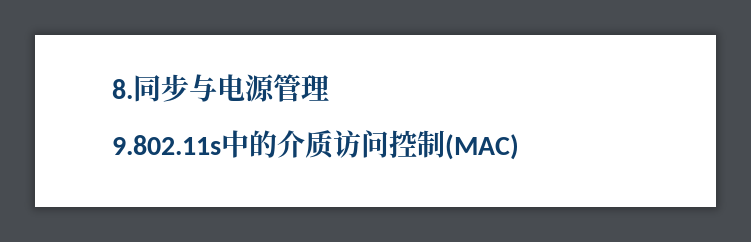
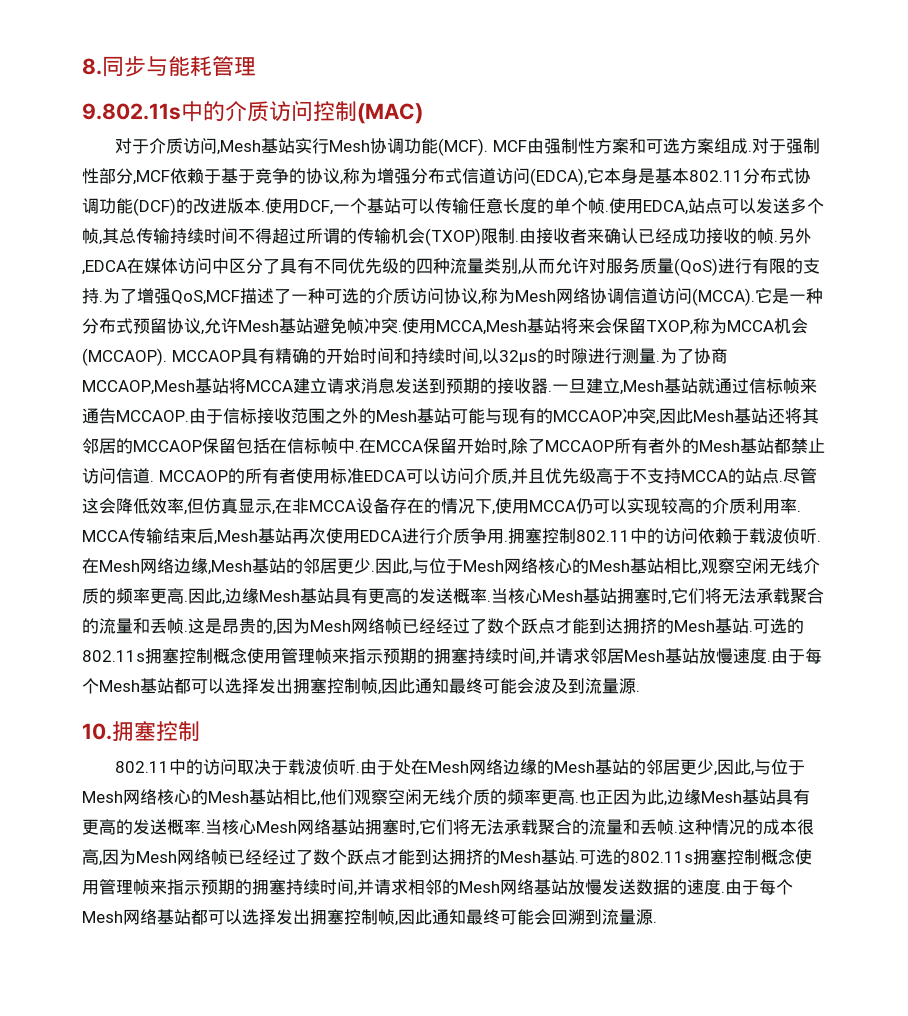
- 8.同步与电源管理
+ 8.同步与能耗管理
+ 对于介质访问,Mesh基站实行Mesh协调功能(MCF). MCF由强制性方案和可选方案组成.对于强制性部分,MCF依赖于基于竞争的协议,称为增强分布式信道访问(EDCA),它本身是基本802.11分布式协调功能(DCF)的改进版本.使用DCF,一个基站可以传输任意长度的单个帧.使用EDCA,站点可以发送多个帧,其总传输持续时间不得超过所谓的传输机会(TXOP)限制.由接收者来确认已经成功接收的帧.另外,EDCA在媒体访问中区分了具有不同优先级的四种流量类别,从而允许对服务质量(QoS)进行有限的支持.为了增强QoS,MCF描述了一种可选的介质访问协议,称为Mesh网络协调信道访问(MCCA).它是一种分布式预留协议,允许Mesh基站避免帧冲突.使用MCCA,Mesh基站将来会保留TXOP,称为MCCA机会(MCCAOP). MCCAOP具有精确的开始时间和持续时间,以32μs的时隙进行测量.为了协商MCCAOP,Mesh基站将MCCA建立请求消息发送到预期的接收器.一旦建立,Mesh基站就通过信标帧来通告MCCAOP.由于信标接收范围之外的Mesh基站可能与现有的MCCAOP冲突,因此Mesh基站还将其邻居的MCCAOP保留包括在信标帧中.在MCCA保留开始时,除了MCCAOP所有者外的Mesh基站都禁止访问信道. MCCAOP的所有者使用标准EDCA可以访问介质,并且优先级高于不支持MCCA的站点.尽管这会降低效率,但仿真显示,在非MCCA设备存在的情况下,使用MCCA仍可以实现较高的介质利用率. MCCA传输结束后,Mesh基站再次使用EDCA进行介质争用.拥塞控制802.11中的访问依赖于载波侦听.在Mesh网络边缘,Mesh基站的邻居更少.因此,与位于Mesh网络核心的Mesh基站相比,观察空闲无线介质的频率更高.因此,边缘Mesh基站具有更高的发送概率.当核心Mesh基站拥塞时,它们将无法承载聚合的流量和丢帧.这是昂贵的,因为Mesh网络帧已经经过了数个跃点才能到达拥挤的Mesh基站.可选的802.11s拥塞控制概念使用管理帧来指示预期的拥塞持续时间,并请求邻居Mesh基站放慢速度.由于每个Mesh基站都可以选择发出拥塞控制帧,因此通知最终可能会波及到流量源.
+ 10.拥塞控制
+ 802.11中的访问取决于载波侦听.由于处在Mesh网络边缘的Mesh基站的邻居更少,因此,与位于Mesh网络核心的Mesh基站相比,他们观察空闲无线介质的频率更高.也正因为此,边缘Mesh基站具有更高的发送概率.当核心Mesh网络基站拥塞时,它们将无法承载聚合的流量和丢帧.这种情况的成本很高,因为Mesh网络帧已经经过了数个跃点才能到达拥挤的Mesh基站.可选的802.11s拥塞控制概念使用管理帧来指示预期的拥塞持续时间,并请求相邻的Mesh网络基站放慢发送数据的速度.由于每个Mesh网络基站都可以选择发出拥塞控制帧,因此通知最终可能会回溯到流量源.

